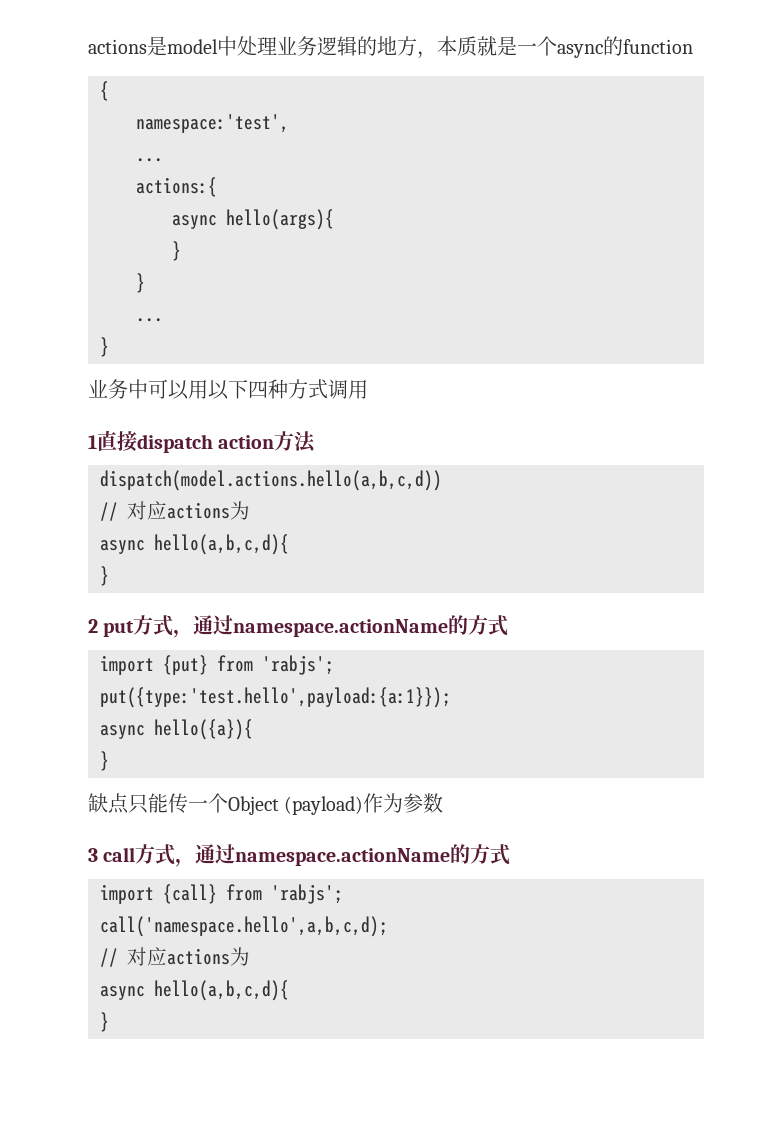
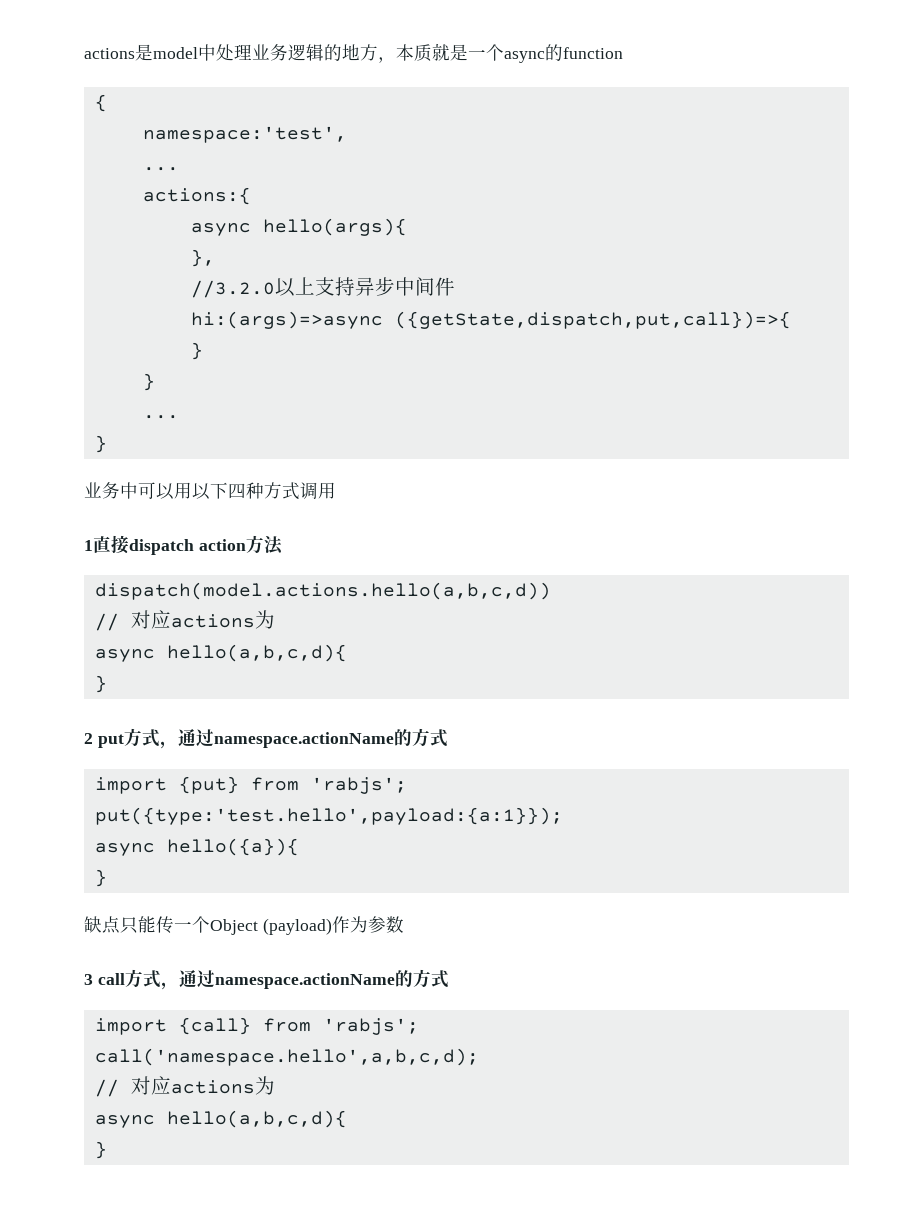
+ },
+ //3.2.0以上支持异步中间件
+ hi:(args)=>async ({getState,dispatch,put,call})=>{

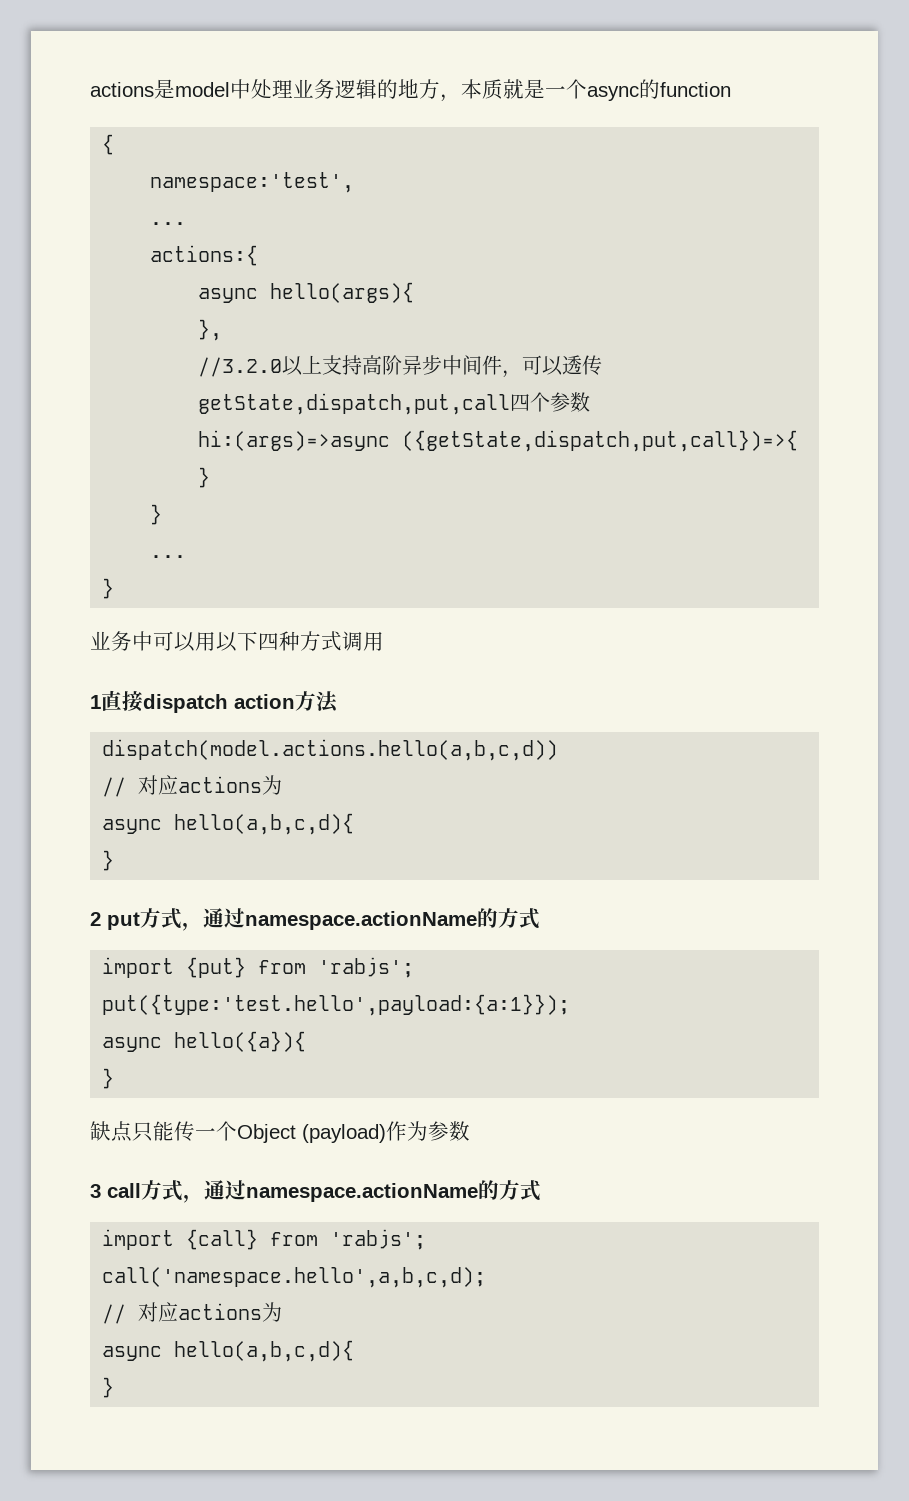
- //3.2.0以上支持异步中间件
+ //3.2.0以上支持高阶异步中间件，可以透传getState,dispatch,put,call四个参数

